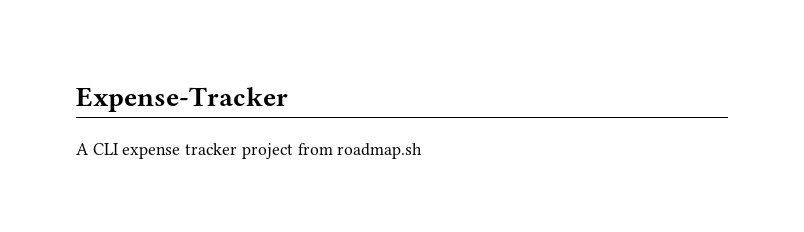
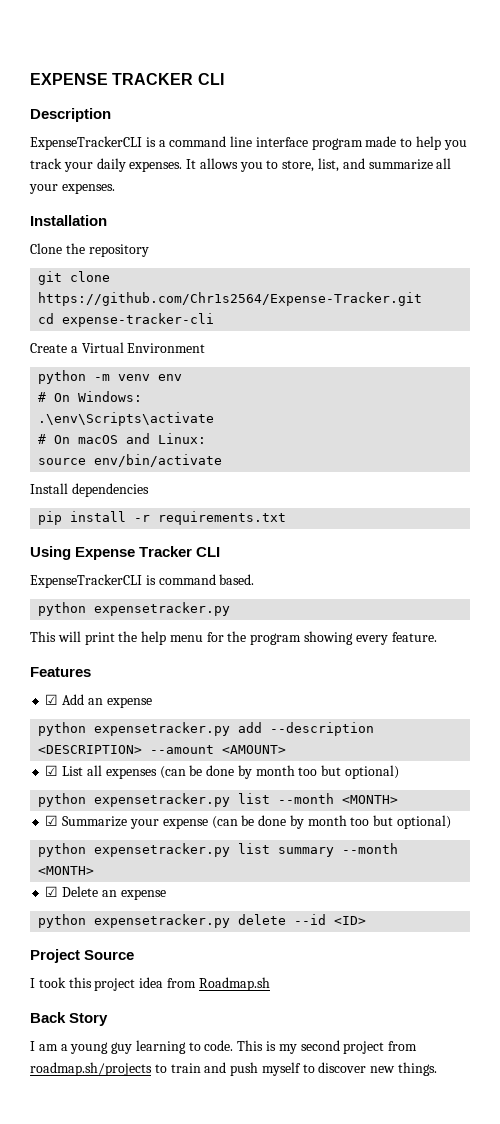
- Expense-Tracker
- A CLI expense tracker project from roadmap.sh
+ EXPENSE TRACKER CLI
+ Description
+ ExpenseTrackerCLI is a command line interface program made to help you track your daily expenses. It allows you to store, list, and summarize all your expenses.
+ Installation
+ Clone the repository
+ git clone https://github.com/Chr1s2564/Expense-Tracker.git
+ cd expense-tracker-cli
+ Create a Virtual Environment
+ python -m venv env
+ # On Windows:
+ .\env\Scripts\activate
+ # On macOS and Linux:
+ source env/bin/activate
+ Install dependencies
+ pip install -r requirements.txt
+ Using Expense Tracker CLI
+ ExpenseTrackerCLI is command based.
+ python expensetracker.py
+ This will print the help menu for the program showing every feature.
+ Features
+ ☑ Add an expense
+ python expensetracker.py add --description <DESCRIPTION> --amount <AMOUNT>
+ ☑ List all expenses (can be done by month too but optional)
+ python expensetracker.py list --month <MONTH>
+ ☑ Summarize your expense (can be done by month too but optional)
+ python expensetracker.py list summary --month <MONTH>
+ ☑ Delete an expense
+ python expensetracker.py delete --id <ID>
+ Project Source
+ I took this project idea from Roadmap.sh
+ Back Story
+ I am a young guy learning to code. This is my second project from roadmap.sh/projects to train and push myself to discover new things.

